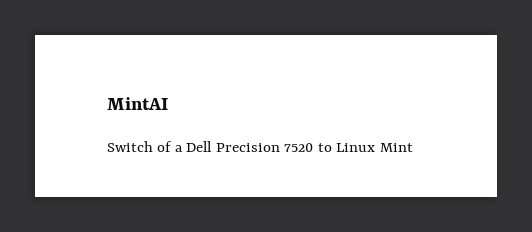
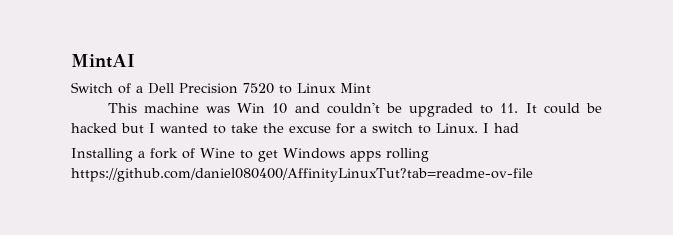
+ This machine was Win 10 and couldn't be upgraded to 11. It could be hacked but I wanted to take the excuse for a switch to Linux. I had
+ Installing a fork of Wine to get Windows apps rolling https://github.com/daniel080400/AffinityLinuxTut?tab=readme-ov-file

